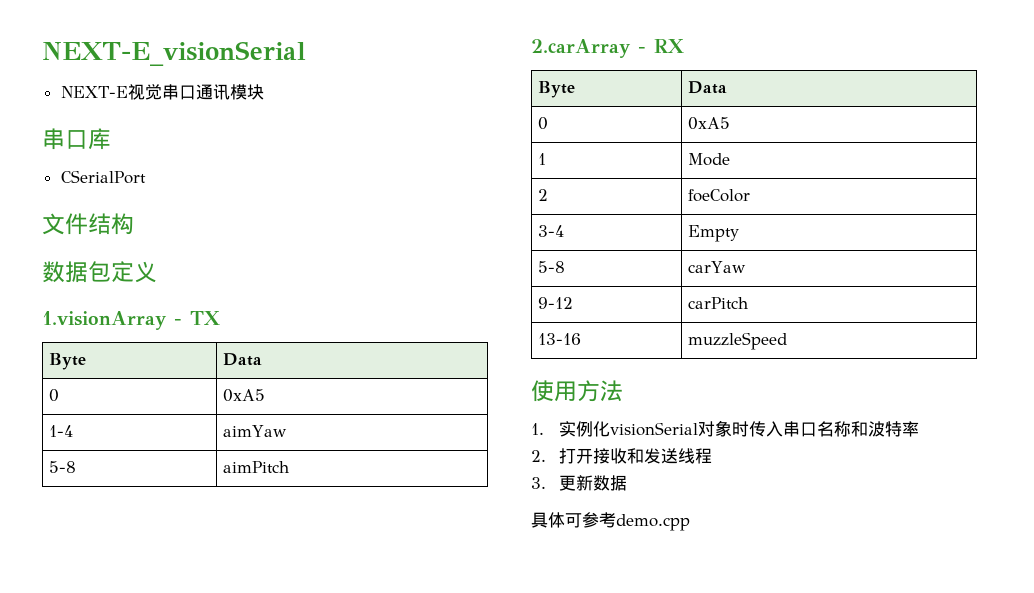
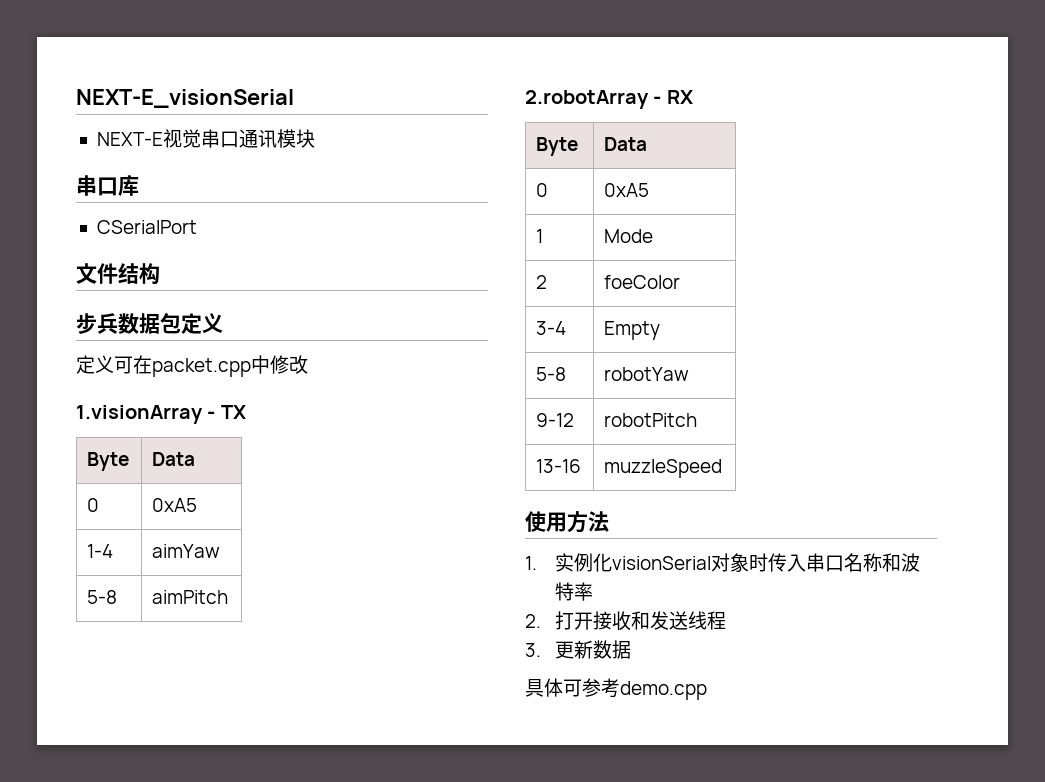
- 数据包定义
+ 步兵数据包定义
+ 定义可在packet.cpp中修改
- 2.carArray - RX
+ 2.robotArray - RX
- 5-8 | carYaw
+ 5-8 | robotYaw
- 9-12 | carPitch
+ 9-12 | robotPitch

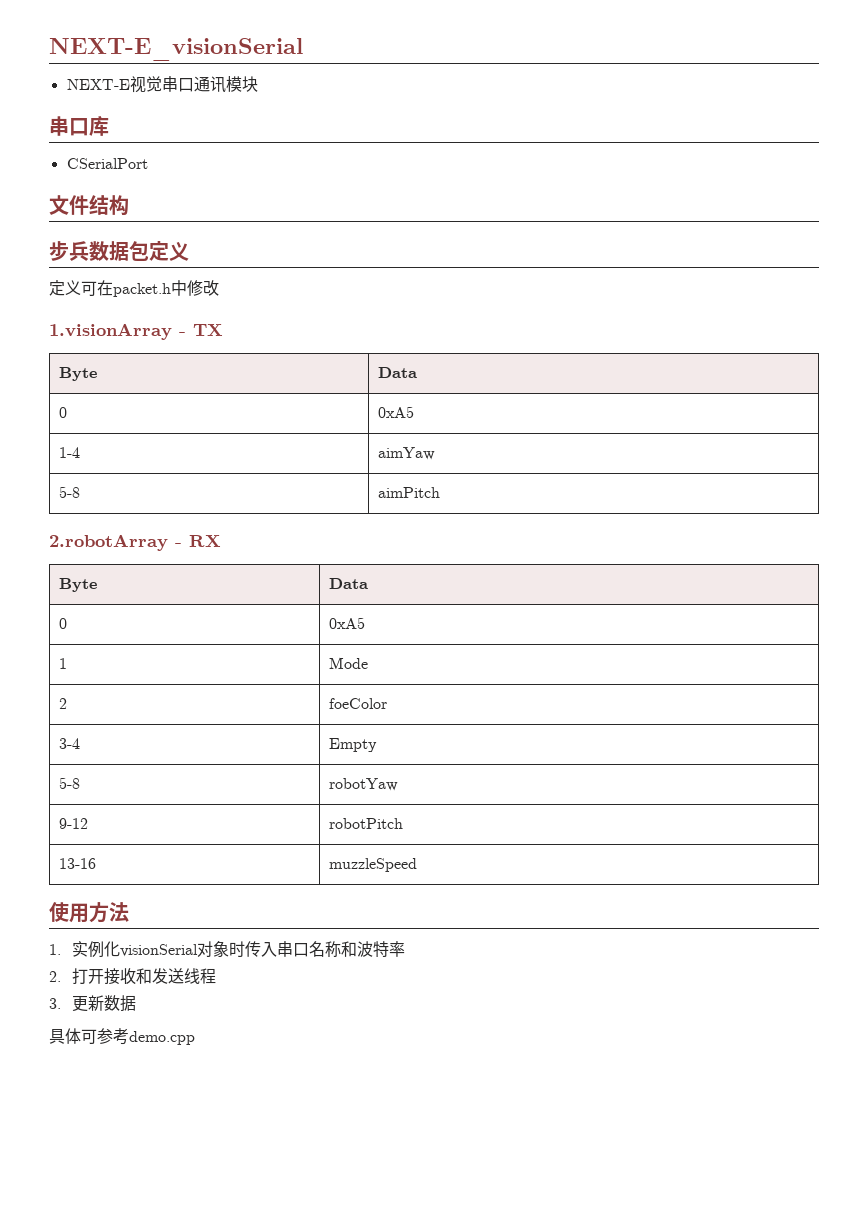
- 定义可在packet.cpp中修改
+ 定义可在packet.h中修改

